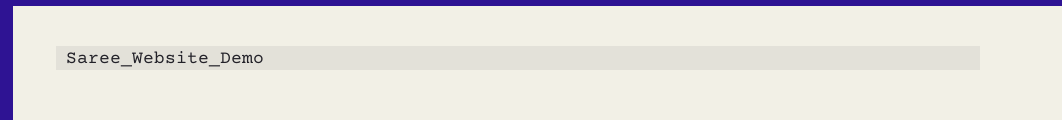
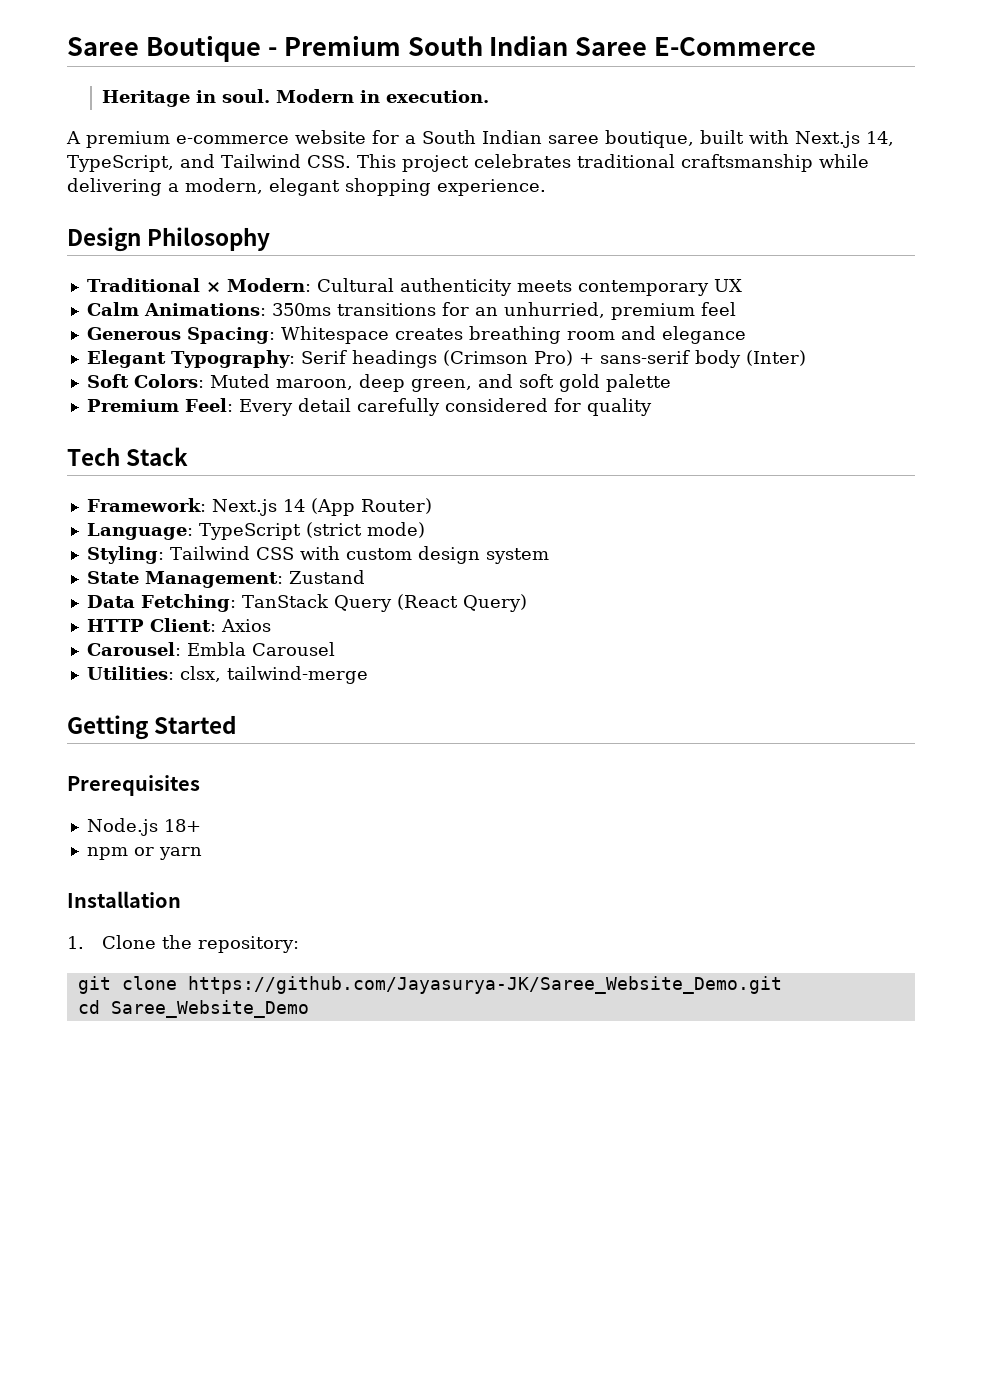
- Saree_Website_Demo
+ Saree Boutique - Premium South Indian Saree E-Commerce
+ Heritage in soul. Modern in execution.
+ A premium e-commerce website for a South Indian saree boutique, built with Next.js 14, TypeScript, and Tailwind CSS. This project celebrates traditional craftsmanship while delivering a modern, elegant shopping experience.
+ Design Philosophy
+ Traditional × Modern: Cultural authenticity meets contemporary UX
+ Calm Animations: 350ms transitions for an unhurried, premium feel
+ Generous Spacing: Whitespace creates breathing room and elegance
+ Elegant Typography: Serif headings (Crimson Pro) + sans-serif body (Inter)
+ Soft Colors: Muted maroon, deep green, and soft gold palette
+ Premium Feel: Every detail carefully considered for quality
+ Tech Stack
+ Framework: Next.js 14 (App Router)
+ Language: TypeScript (strict mode)
+ Styling: Tailwind CSS with custom design system
+ State Management: Zustand
+ Data Fetching: TanStack Query (React Query)
+ HTTP Client: Axios
+ Carousel: Embla Carousel
+ Utilities: clsx, tailwind-merge
+ Getting Started
+ Prerequisites
+ Node.js 18+
+ npm or yarn
+ Installation
+ 1. Clone the repository:
+ git clone https://github.com/Jayasurya-JK/Saree_Website_Demo.git
+ cd Saree_Website_Demo

